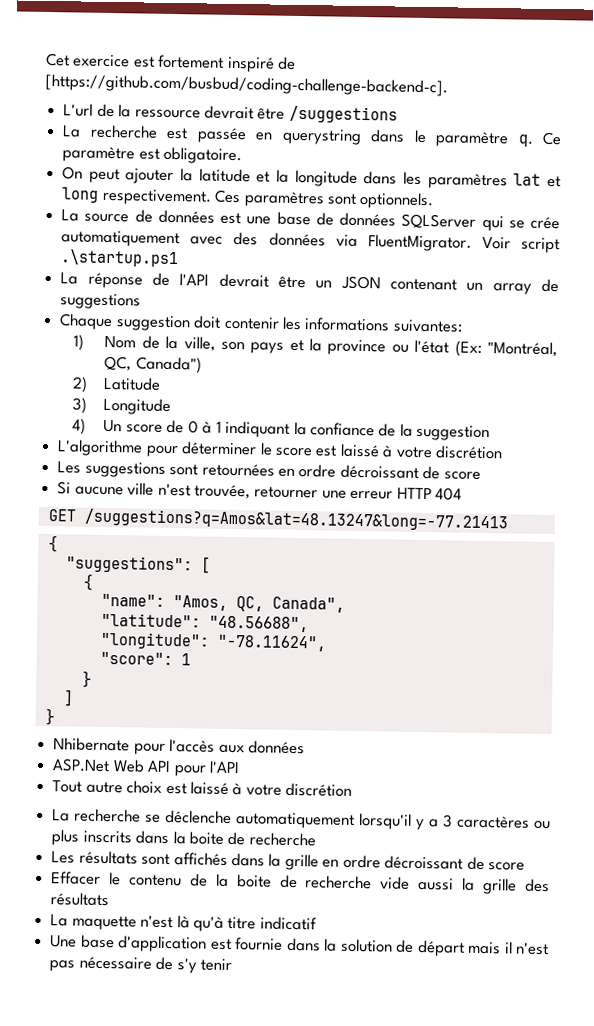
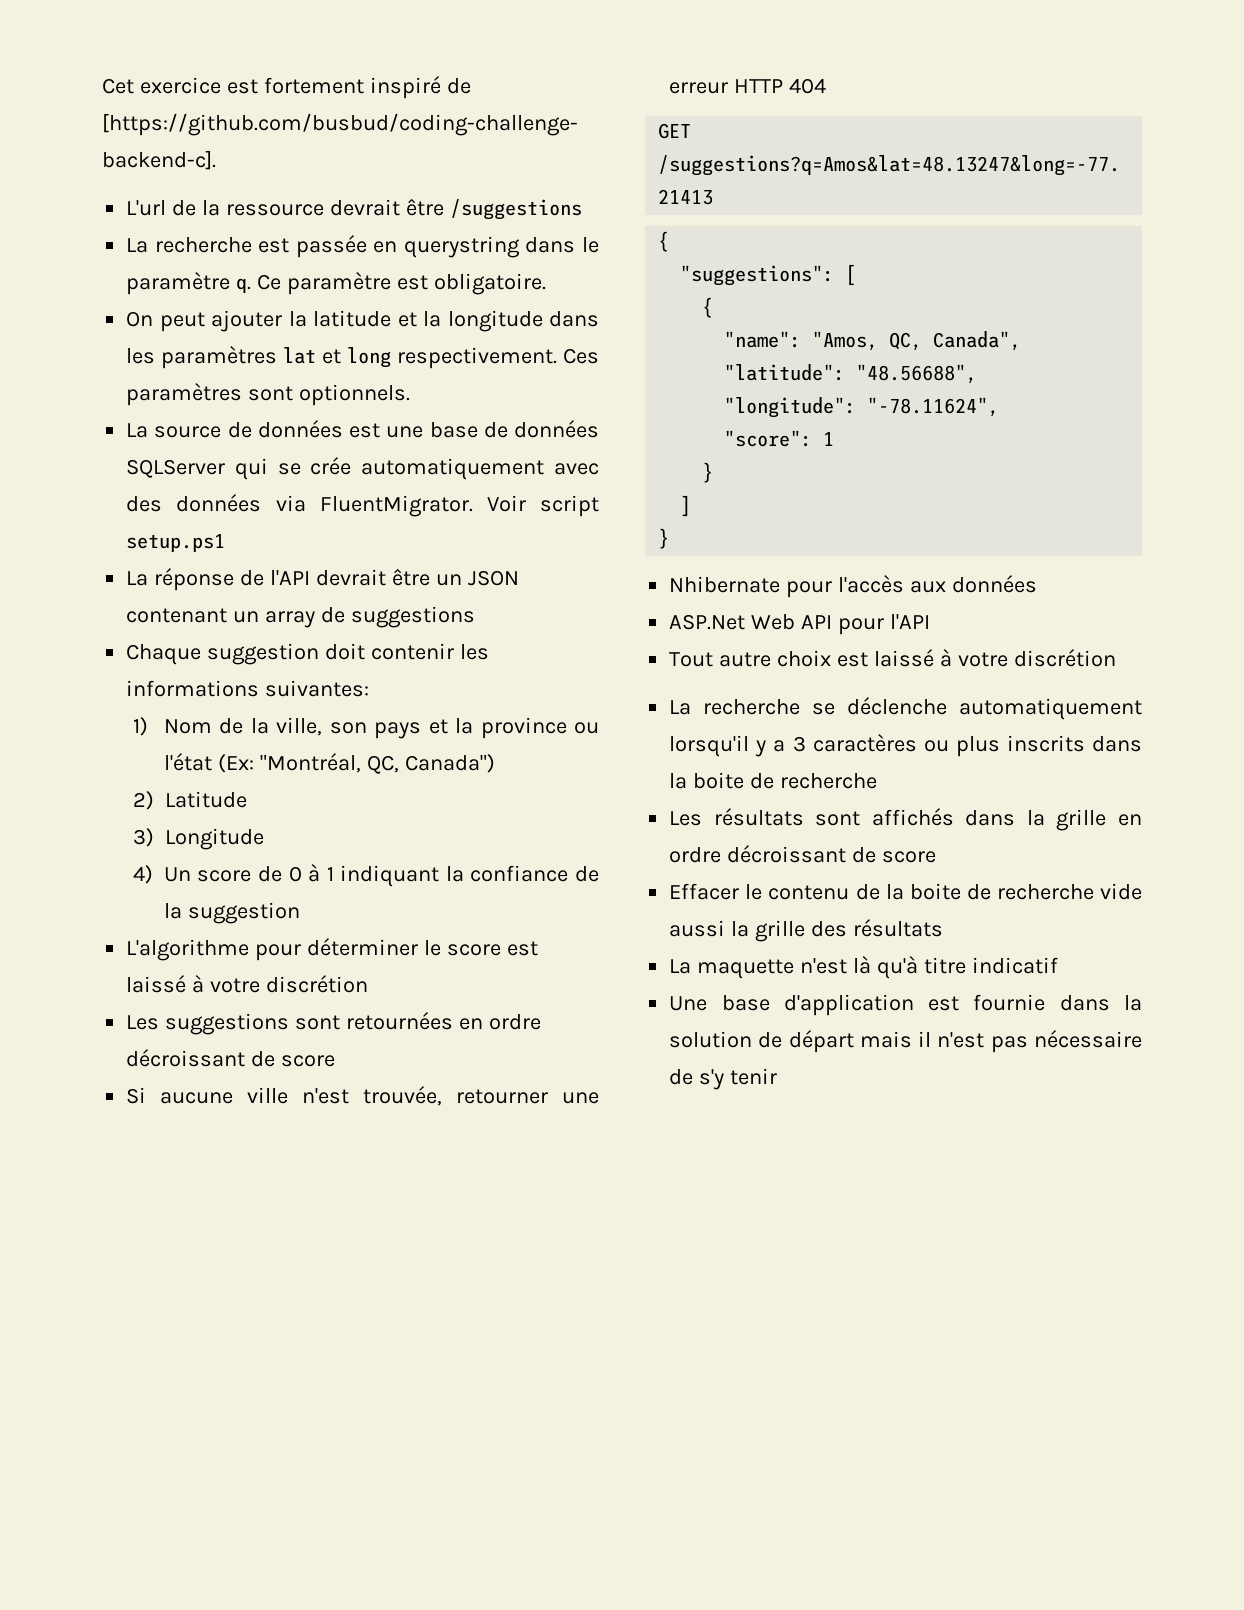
- Voir script .\startup.ps1
+ Voir script setup.ps1

